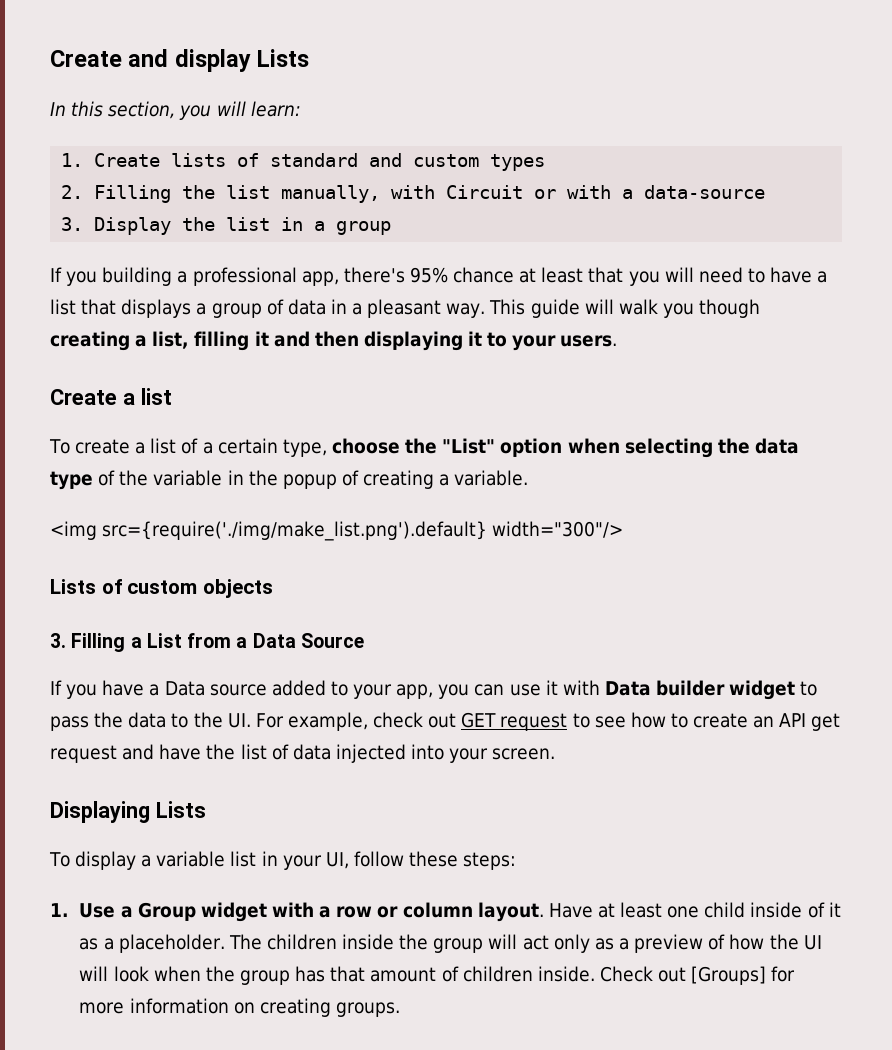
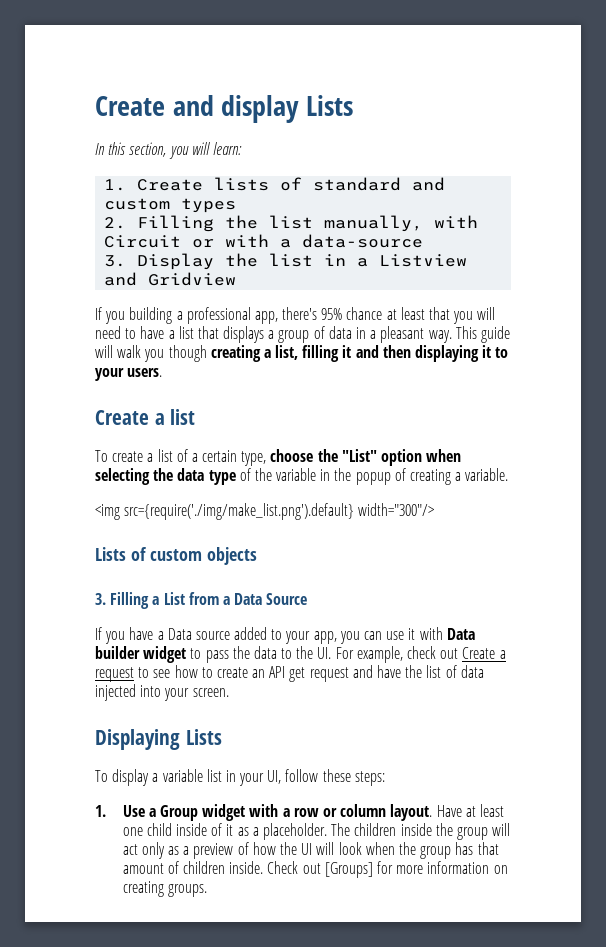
- 3. Display the list in a group
+ 3. Display the list in a Listview and Gridview
- If you have a Data source added to your app, you can use it with Data builder widget to pass the data to the UI. For example, check out GET request to see how to create an API get request and have the list of data injected into your screen.
+ If you have a Data source added to your app, you can use it with Data builder widget to pass the data to the UI. For example, check out Create a request to see how to create an API get request and have the list of data injected into your screen.

